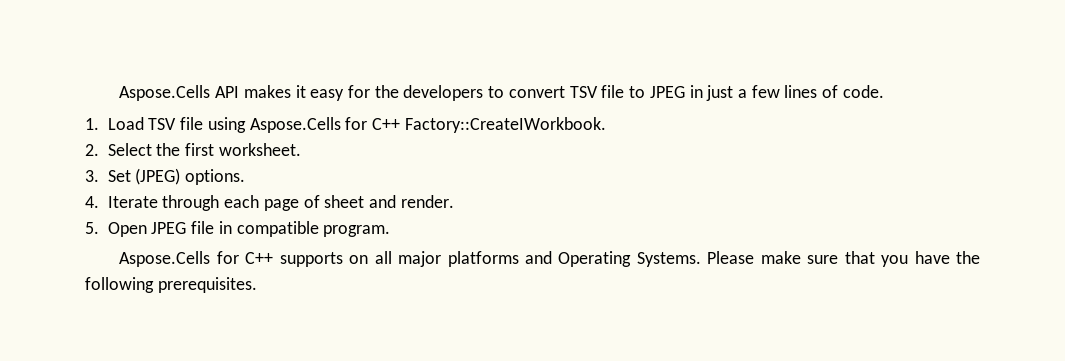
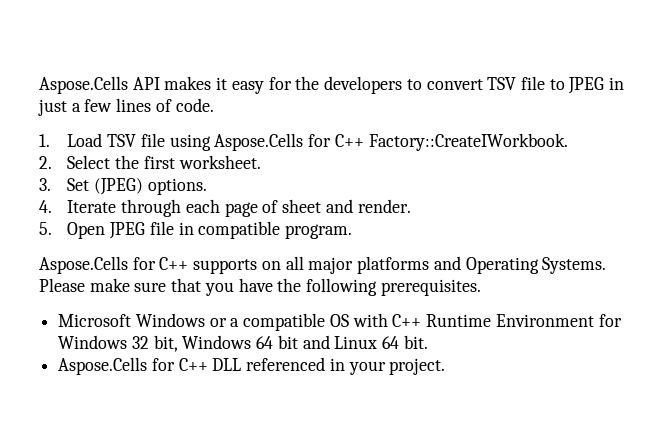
+ Microsoft Windows or a compatible OS with C++ Runtime Environment for Windows 32 bit, Windows 64 bit and Linux 64 bit.
+ Aspose.Cells for C++ DLL referenced in your project.

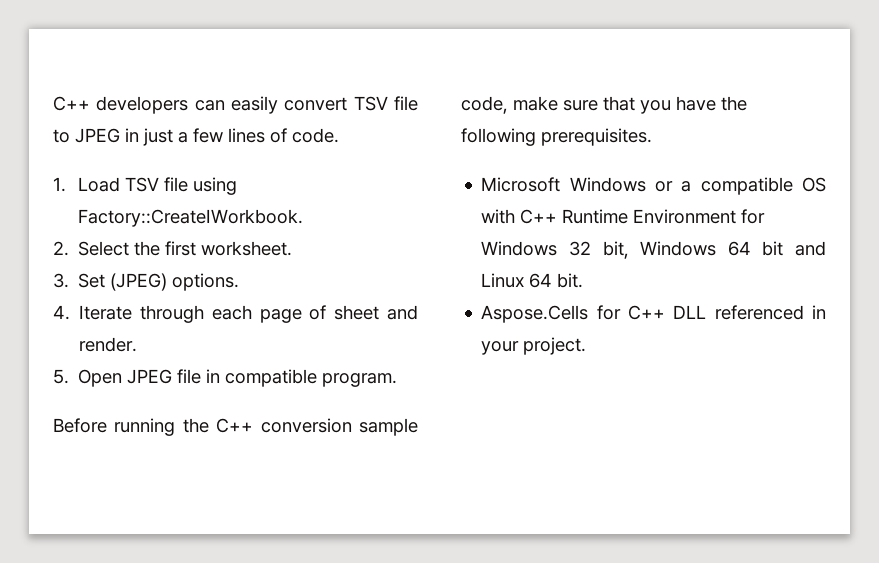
- Aspose.Cells API makes it easy for the developers to convert TSV file to JPEG in just a few lines of code.
+ C++ developers can easily convert TSV file to JPEG in just a few lines of code.
- 1. Load TSV file using Aspose.Cells for C++ Factory::CreateIWorkbook.
+ 1. Load TSV file using Factory::CreateIWorkbook.
- Aspose.Cells for C++ supports on all major platforms and Operating Systems. Please make sure that you have the following prerequisites.
+ Before running the C++ conversion sample code, make sure that you have the following prerequisites.

